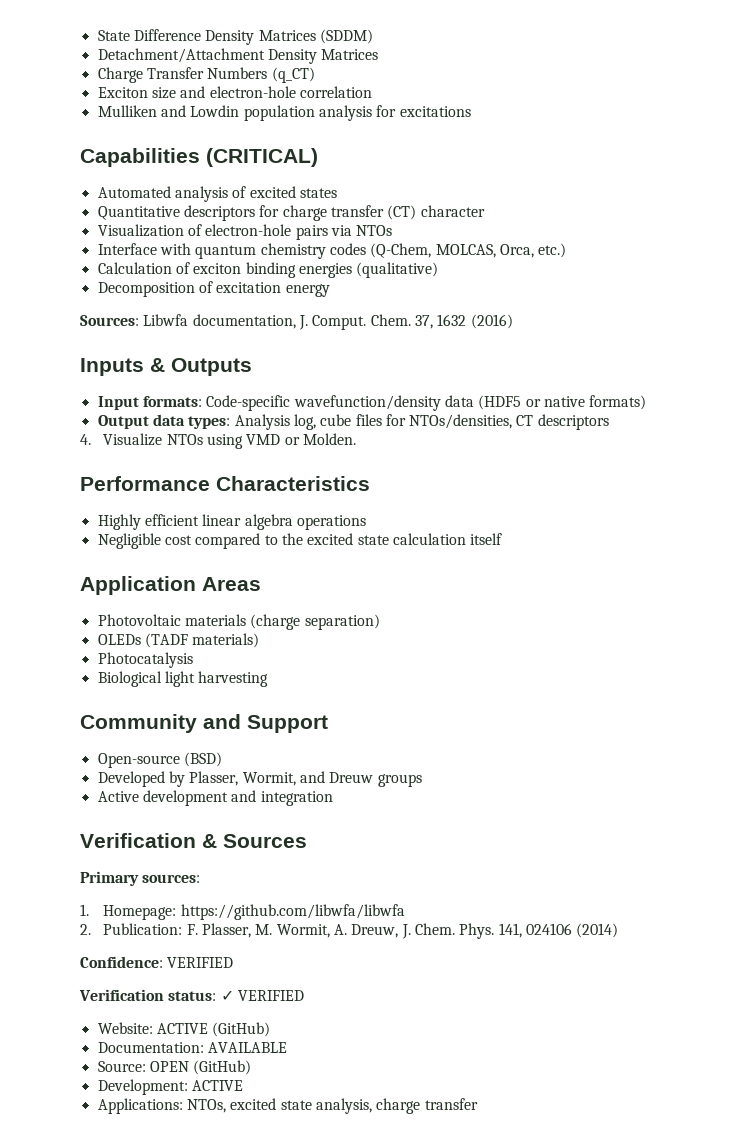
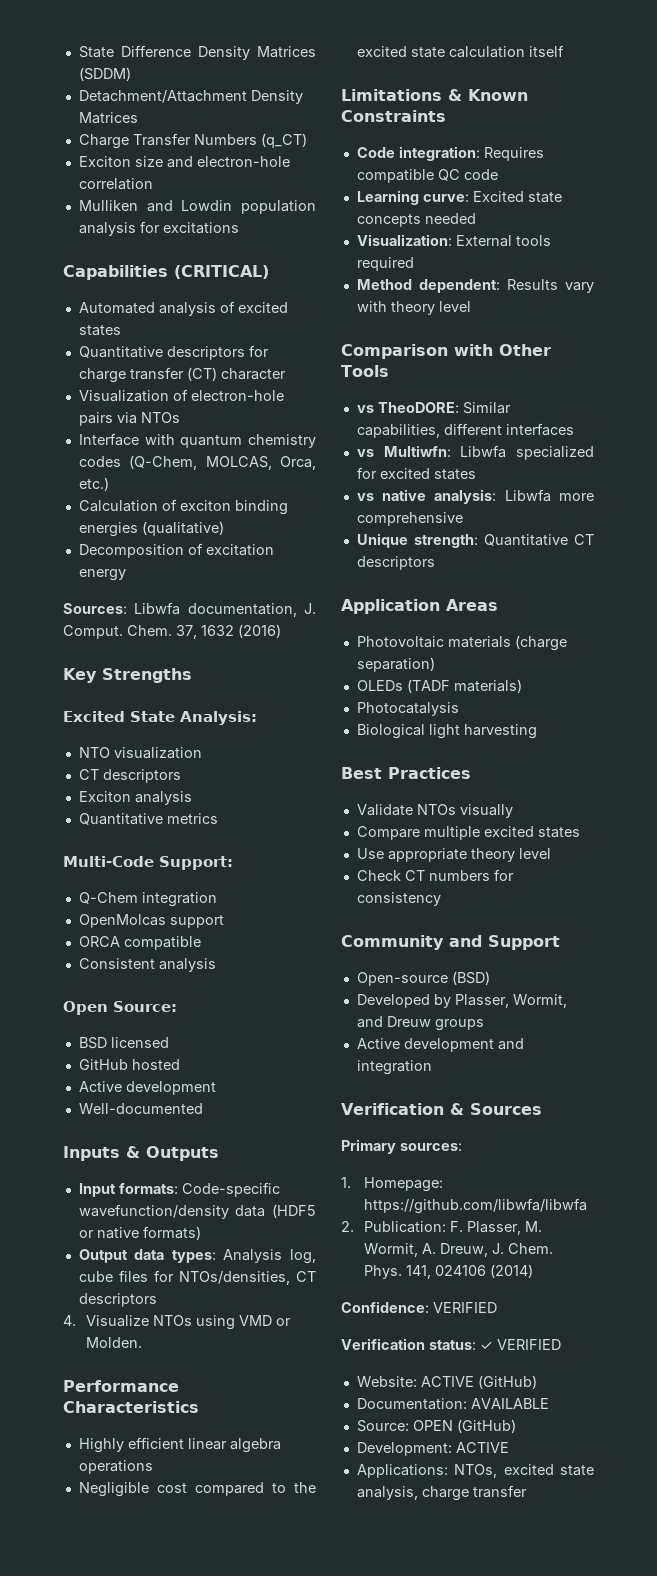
+ Key Strengths
+ Excited State Analysis:
+ NTO visualization
+ CT descriptors
+ Exciton analysis
+ Quantitative metrics
+ Multi-Code Support:
+ Q-Chem integration
+ OpenMolcas support
+ ORCA compatible
+ Consistent analysis
+ Open Source:
+ BSD licensed
+ GitHub hosted
+ Active development
+ Well-documented
+ Limitations & Known Constraints
+ Code integration: Requires compatible QC code
+ Learning curve: Excited state concepts needed
+ Visualization: External tools required
+ Method dependent: Results vary with theory level
+ Comparison with Other Tools
+ vs TheoDORE: Similar capabilities, different interfaces
+ vs Multiwfn: Libwfa specialized for excited states
+ vs native analysis: Libwfa more comprehensive
+ Unique strength: Quantitative CT descriptors
+ Best Practices
+ Validate NTOs visually
+ Compare multiple excited states
+ Use appropriate theory level
+ Check CT numbers for consistency

